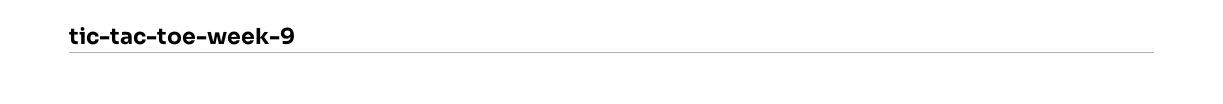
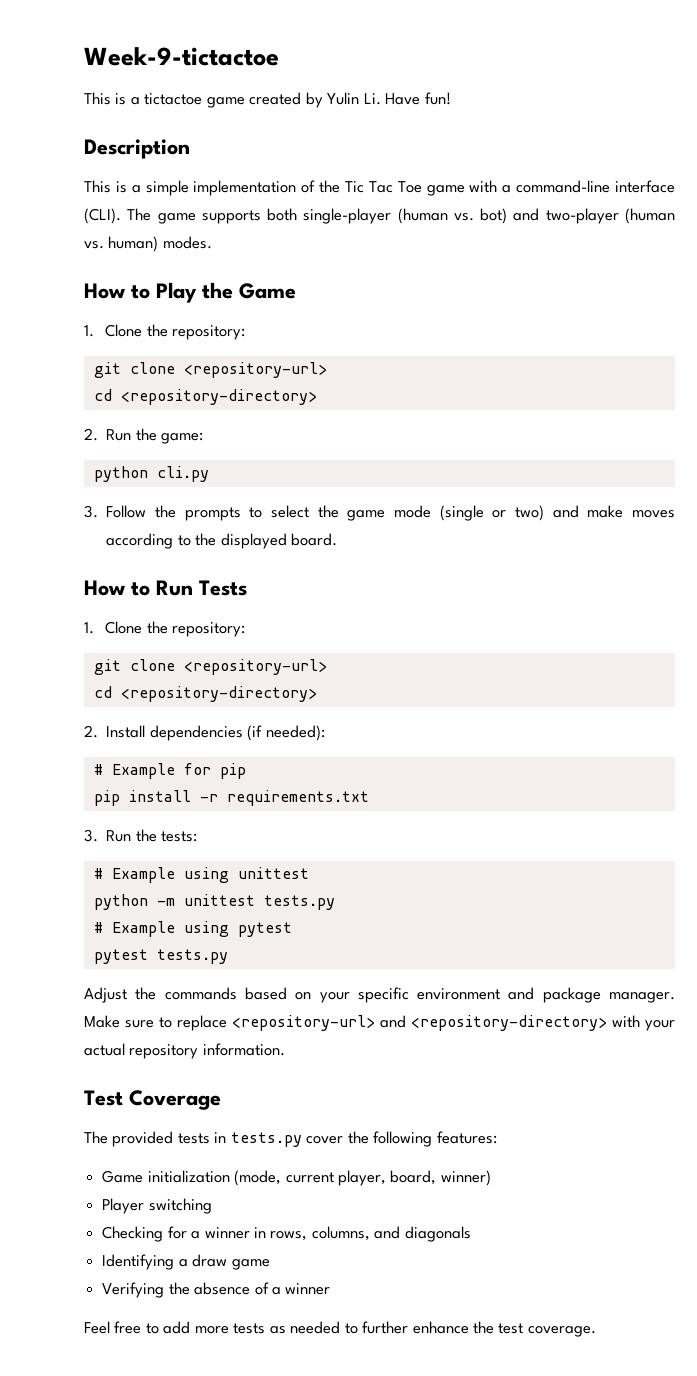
- tic-tac-toe-week-9
+ Week-9-tictactoe
+ This is a tictactoe game created by Yulin Li. Have fun!
+ Description
+ This is a simple implementation of the Tic Tac Toe game with a command-line interface (CLI). The game supports both single-player (human vs. bot) and two-player (human vs. human) modes.
+ How to Play the Game
+ 1. Clone the repository:
+ git clone <repository-url>
+ cd <repository-directory>
+ 2. Run the game:
+ python cli.py
+ 3. Follow the prompts to select the game mode (single or two) and make moves according to the displayed board.
+ How to Run Tests
+ 1. Clone the repository:
+ git clone <repository-url>
+ cd <repository-directory>
+ 2. Install dependencies (if needed):
+ # Example for pip
+ pip install -r requirements.txt
+ 3. Run the tests:
+ # Example using unittest
+ python -m unittest tests.py
+ # Example using pytest
+ pytest tests.py
+ Adjust the commands based on your specific environment and package manager. Make sure to replace <repository-url> and <repository-directory> with your actual repository information.
+ Test Coverage
+ The provided tests in tests.py cover the following features:
+ Game initialization (mode, current player, board, winner)
+ Player switching
+ Checking for a winner in rows, columns, and diagonals
+ Identifying a draw game
+ Verifying the absence of a winner
+ Feel free to add more tests as needed to further enhance the test coverage.

